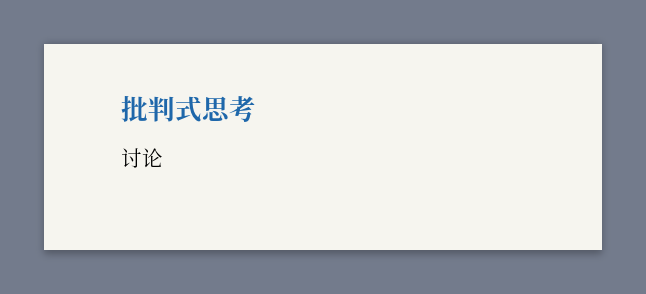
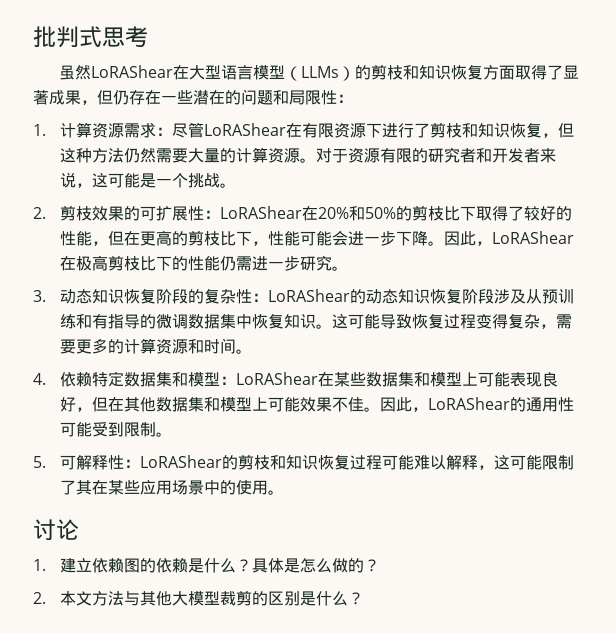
+ 虽然LoRAShear在大型语言模型（LLMs）的剪枝和知识恢复方面取得了显著成果，但仍存在一些潜在的问题和局限性：
+ 1.计算资源需求：尽管LoRAShear在有限资源下进行了剪枝和知识恢复，但这种方法仍然需要大量的计算资源。对于资源有限的研究者和开发者来说，这可能是一个挑战。
+ 2.剪枝效果的可扩展性：LoRAShear在20%和50%的剪枝比下取得了较好的性能，但在更高的剪枝比下，性能可能会进一步下降。因此，LoRAShear在极高剪枝比下的性能仍需进一步研究。
+ 3.动态知识恢复阶段的复杂性：LoRAShear的动态知识恢复阶段涉及从预训练和有指导的微调数据集中恢复知识。这可能导致恢复过程变得复杂，需要更多的计算资源和时间。
+ 4.依赖特定数据集和模型：LoRAShear在某些数据集和模型上可能表现良好，但在其他数据集和模型上可能效果不佳。因此，LoRAShear的通用性可能受到限制。
+ 5.可解释性：LoRAShear的剪枝和知识恢复过程可能难以解释，这可能限制了其在某些应用场景中的使用。
  讨论
+ 1.建立依赖图的依赖是什么？具体是怎么做的？
+ 2.本文方法与其他大模型裁剪的区别是什么？

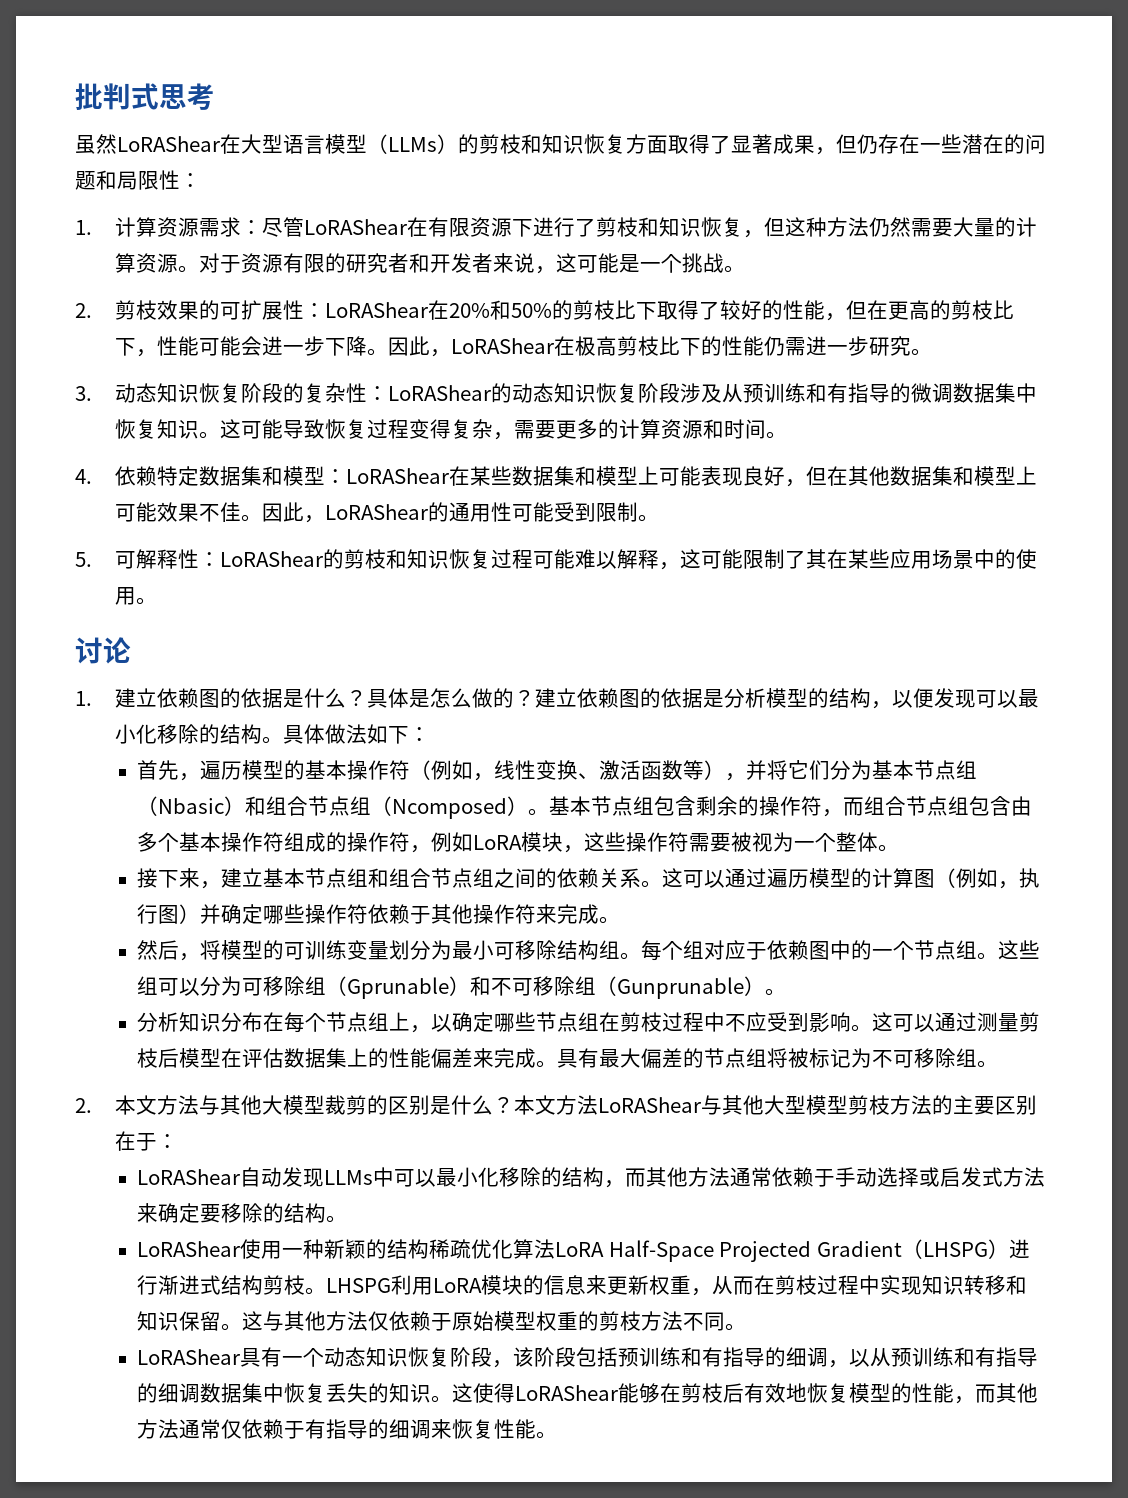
- 1.建立依赖图的依赖是什么？
+ 1.建立依赖图的依据是什么？
+ 建立依赖图的依据是分析模型的结构，以便发现可以最小化移除的结构。具体做法如下：
+ 首先，遍历模型的基本操作符（例如，线性变换、激活函数等），并将它们分为基本节点组（Nbasic）和组合节点组（Ncomposed）。基本节点组包含剩余的操作符，而组合节点组包含由多个基本操作符组成的操作符，例如LoRA模块，这些操作符需要被视为一个整体。
+ 接下来，建立基本节点组和组合节点组之间的依赖关系。这可以通过遍历模型的计算图（例如，执行图）并确定哪些操作符依赖于其他操作符来完成。
+ 然后，将模型的可训练变量划分为最小可移除结构组。每个组对应于依赖图中的一个节点组。这些组可以分为可移除组（Gprunable）和不可移除组（Gunprunable）。
+ 分析知识分布在每个节点组上，以确定哪些节点组在剪枝过程中不应受到影响。这可以通过测量剪枝后模型在评估数据集上的性能偏差来完成。具有最大偏差的节点组将被标记为不可移除组。
+ 本文方法LoRAShear与其他大型模型剪枝方法的主要区别在于：
+ LoRAShear自动发现LLMs中可以最小化移除的结构，而其他方法通常依赖于手动选择或启发式方法来确定要移除的结构。
+ LoRAShear使用一种新颖的结构稀疏优化算法LoRA Half-Space Projected Gradient（LHSPG）进行渐进式结构剪枝。LHSPG利用LoRA模块的信息来更新权重，从而在剪枝过程中实现知识转移和知识保留。这与其他方法仅依赖于原始模型权重的剪枝方法不同。
+ LoRAShear具有一个动态知识恢复阶段，该阶段包括预训练和有指导的细调，以从预训练和有指导的细调数据集中恢复丢失的知识。这使得LoRAShear能够在剪枝后有效地恢复模型的性能，而其他方法通常仅依赖于有指导的细调来恢复性能。

